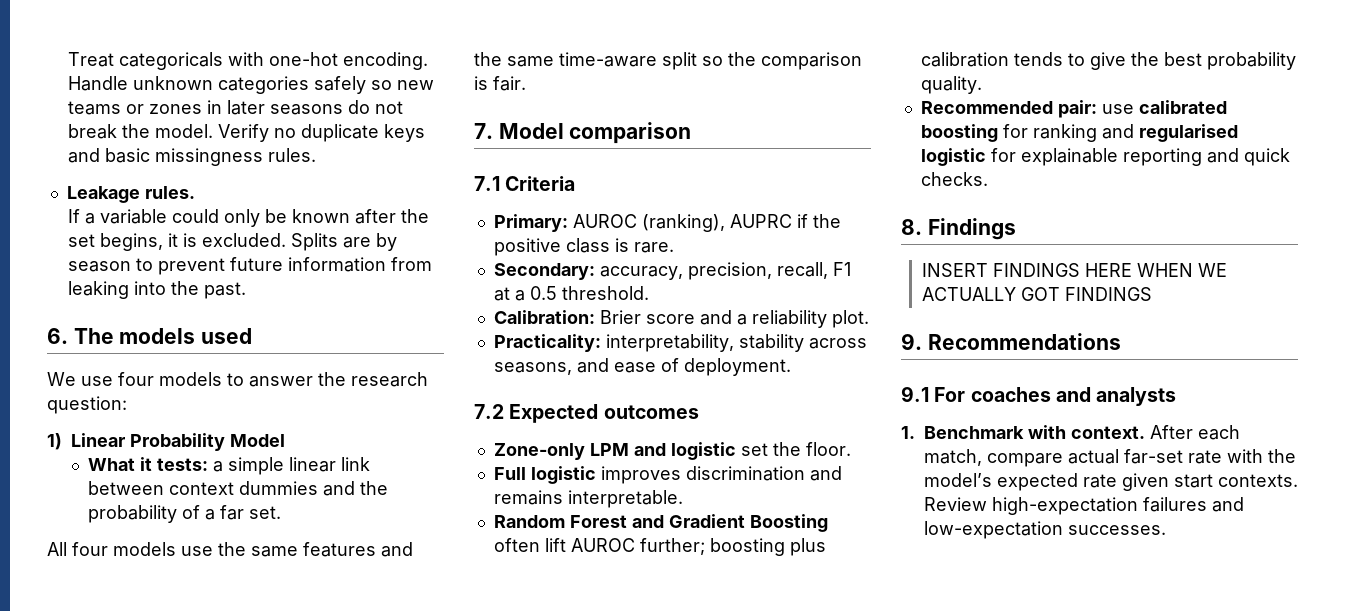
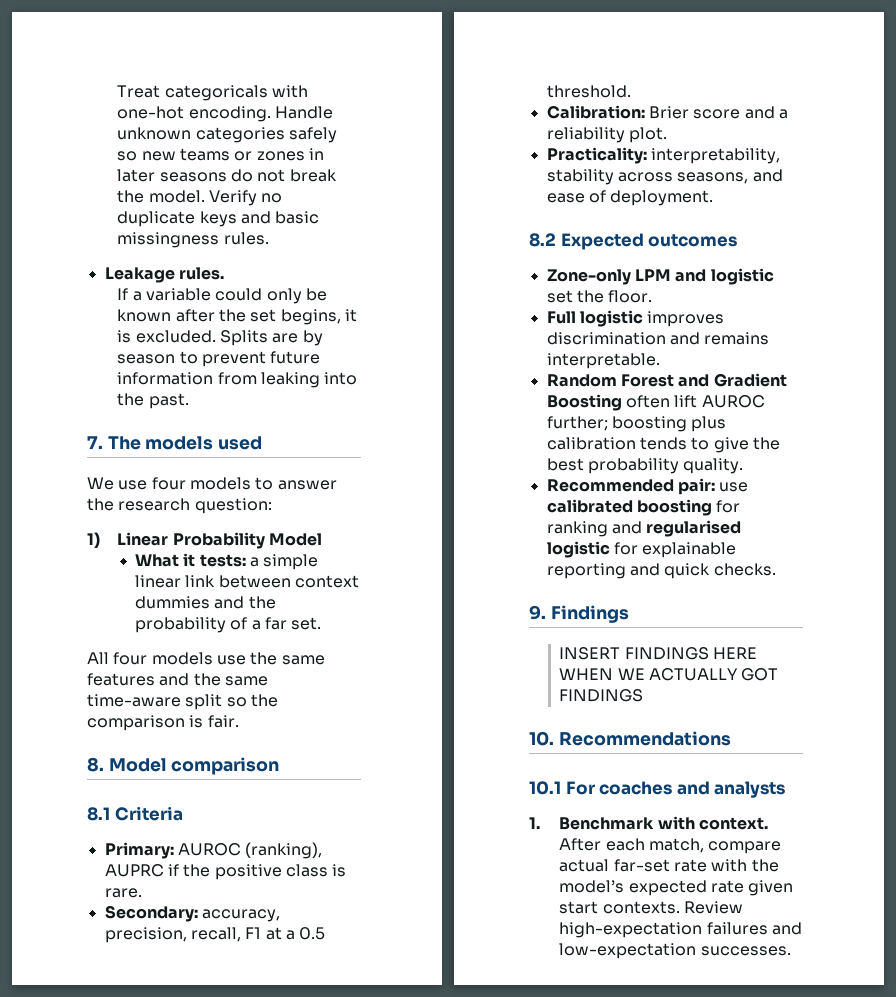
- 6. The models used
+ 7. The models used
- 7. Model comparison
+ 8. Model comparison
- 7.1 Criteria
+ 8.1 Criteria
- 7.2 Expected outcomes
+ 8.2 Expected outcomes
- 8. Findings
+ 9. Findings
- 9. Recommendations
+ 10. Recommendations
- 9.1 For coaches and analysts
+ 10.1 For coaches and analysts

